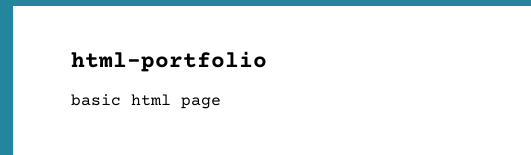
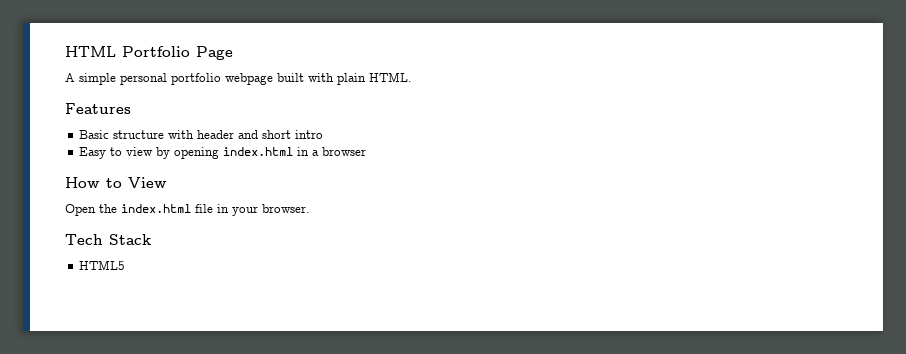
- html-portfolio
- basic html page
+ HTML Portfolio Page
+ A simple personal portfolio webpage built with plain HTML.
+ Features
+ Basic structure with header and short intro
+ Easy to view by opening index.html in a browser
+ How to View
+ Open the index.html file in your browser.
+ Tech Stack
+ HTML5

